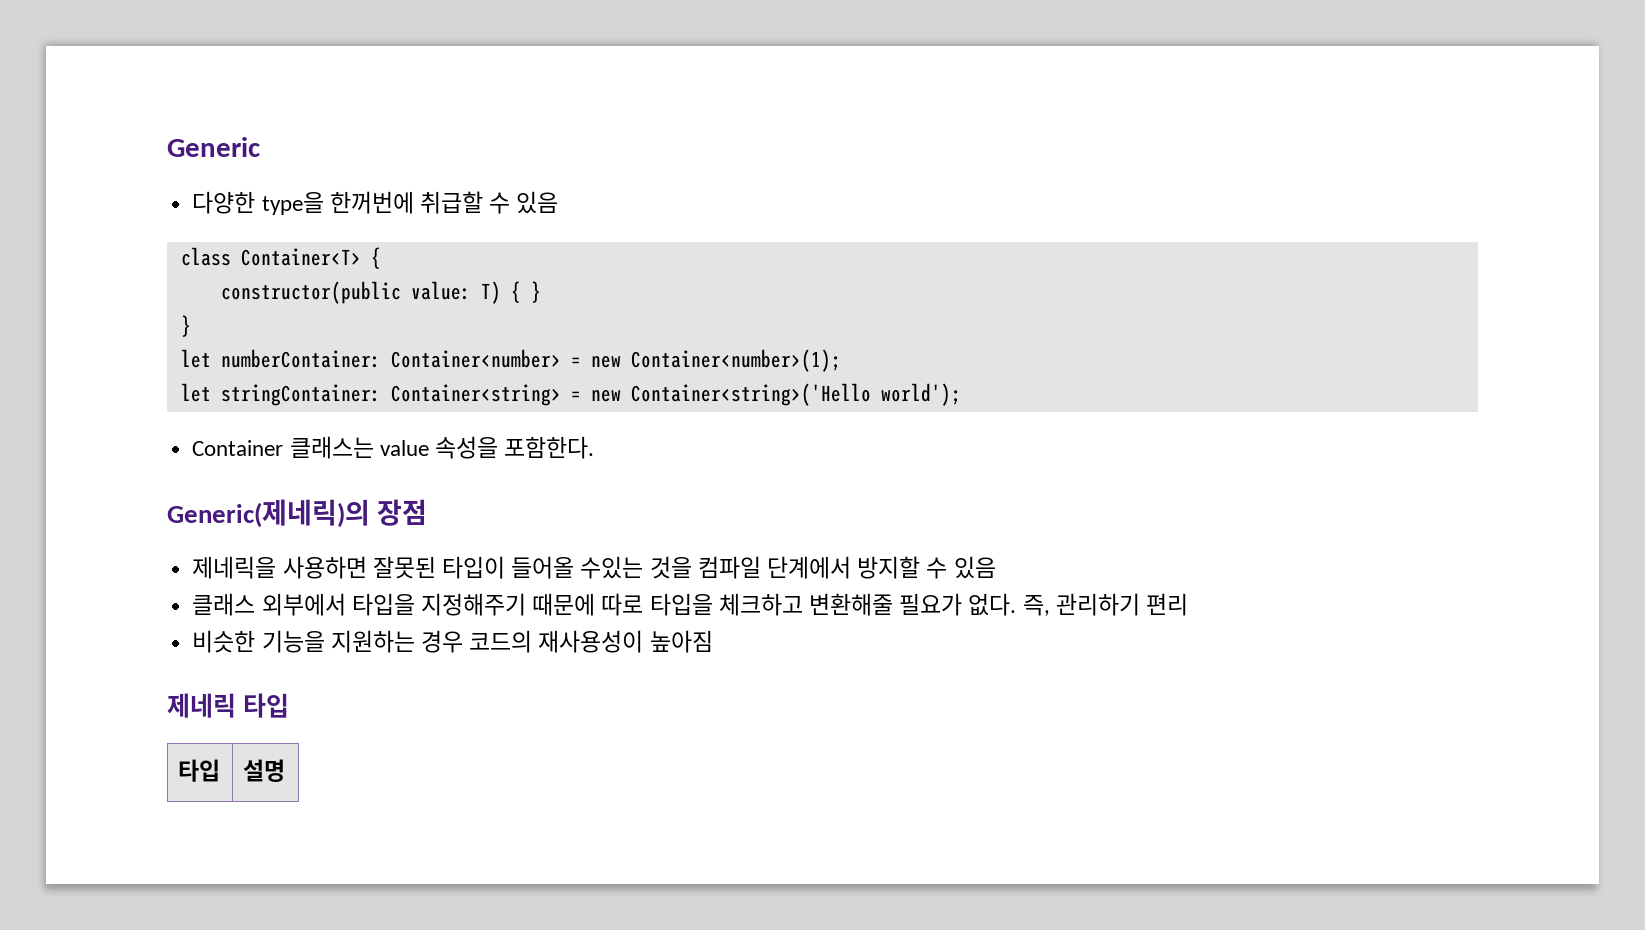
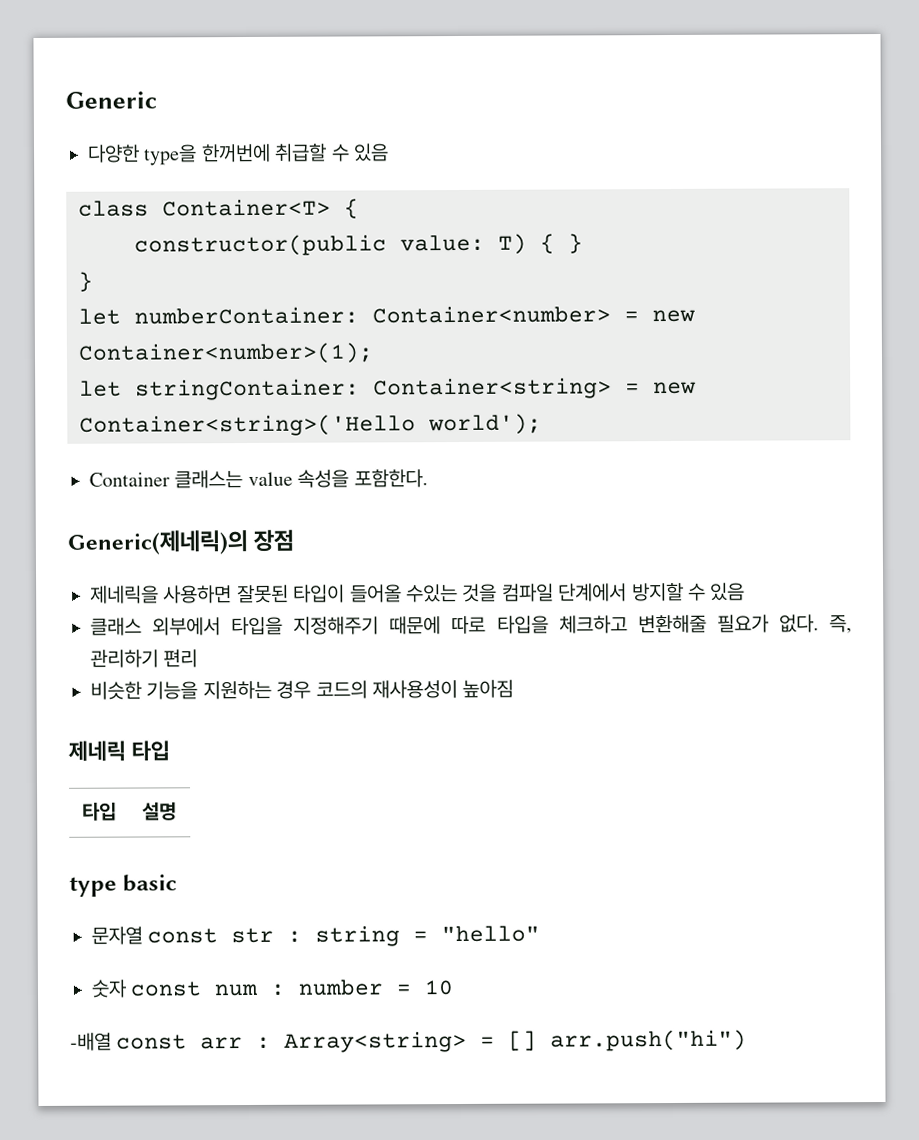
+ type basic
+ 문자열 const str : string = "hello"
+ 숫자 const num : number = 10
+ -배열 const arr : Array<string> = [] arr.push("hi")

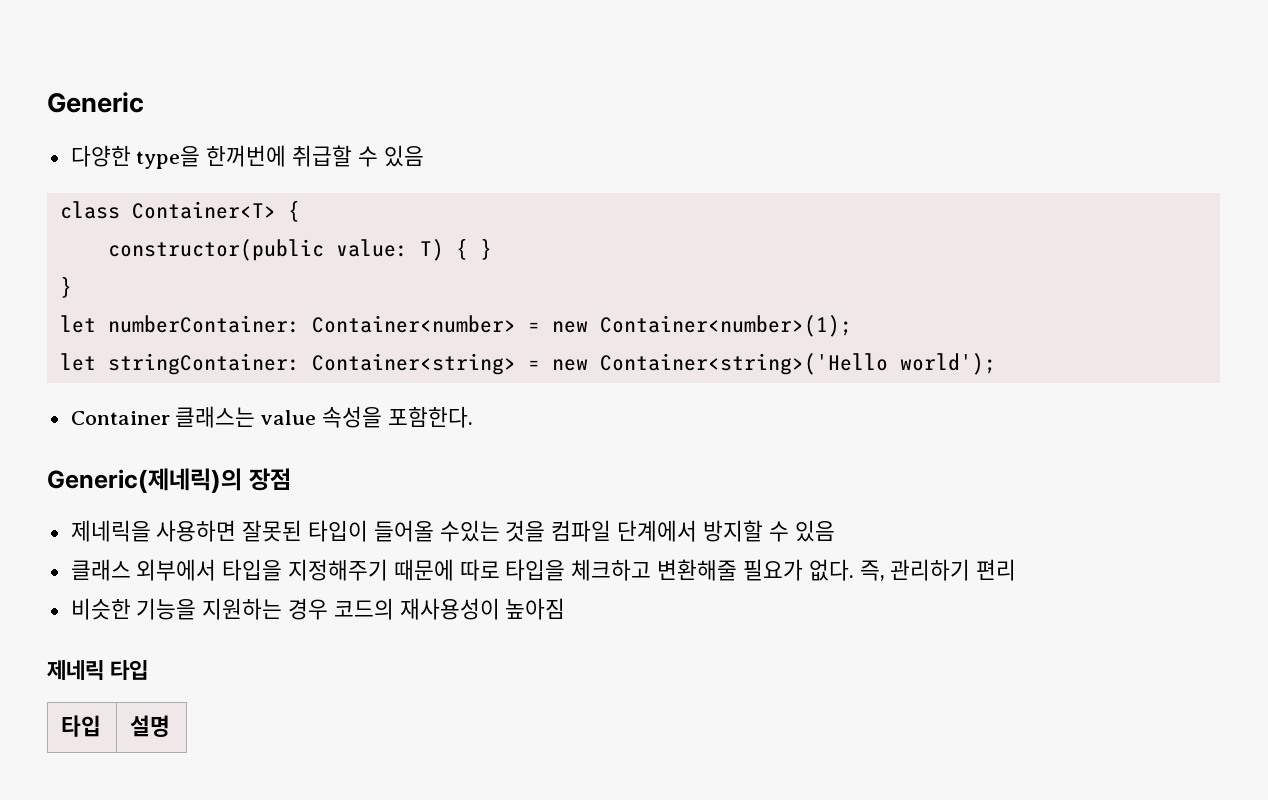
- type basic
- 문자열 const str : string = "hello"
- 숫자 const num : number = 10
- -배열 const arr : Array<string> = [] arr.push("hi")

